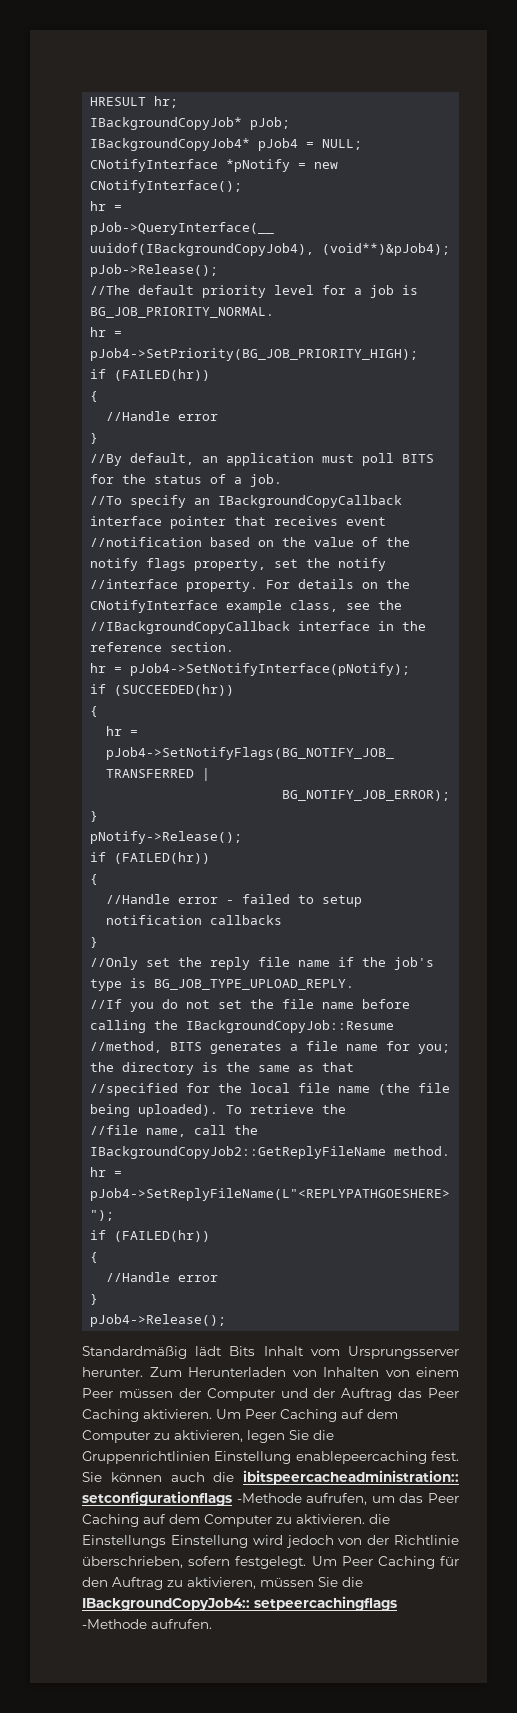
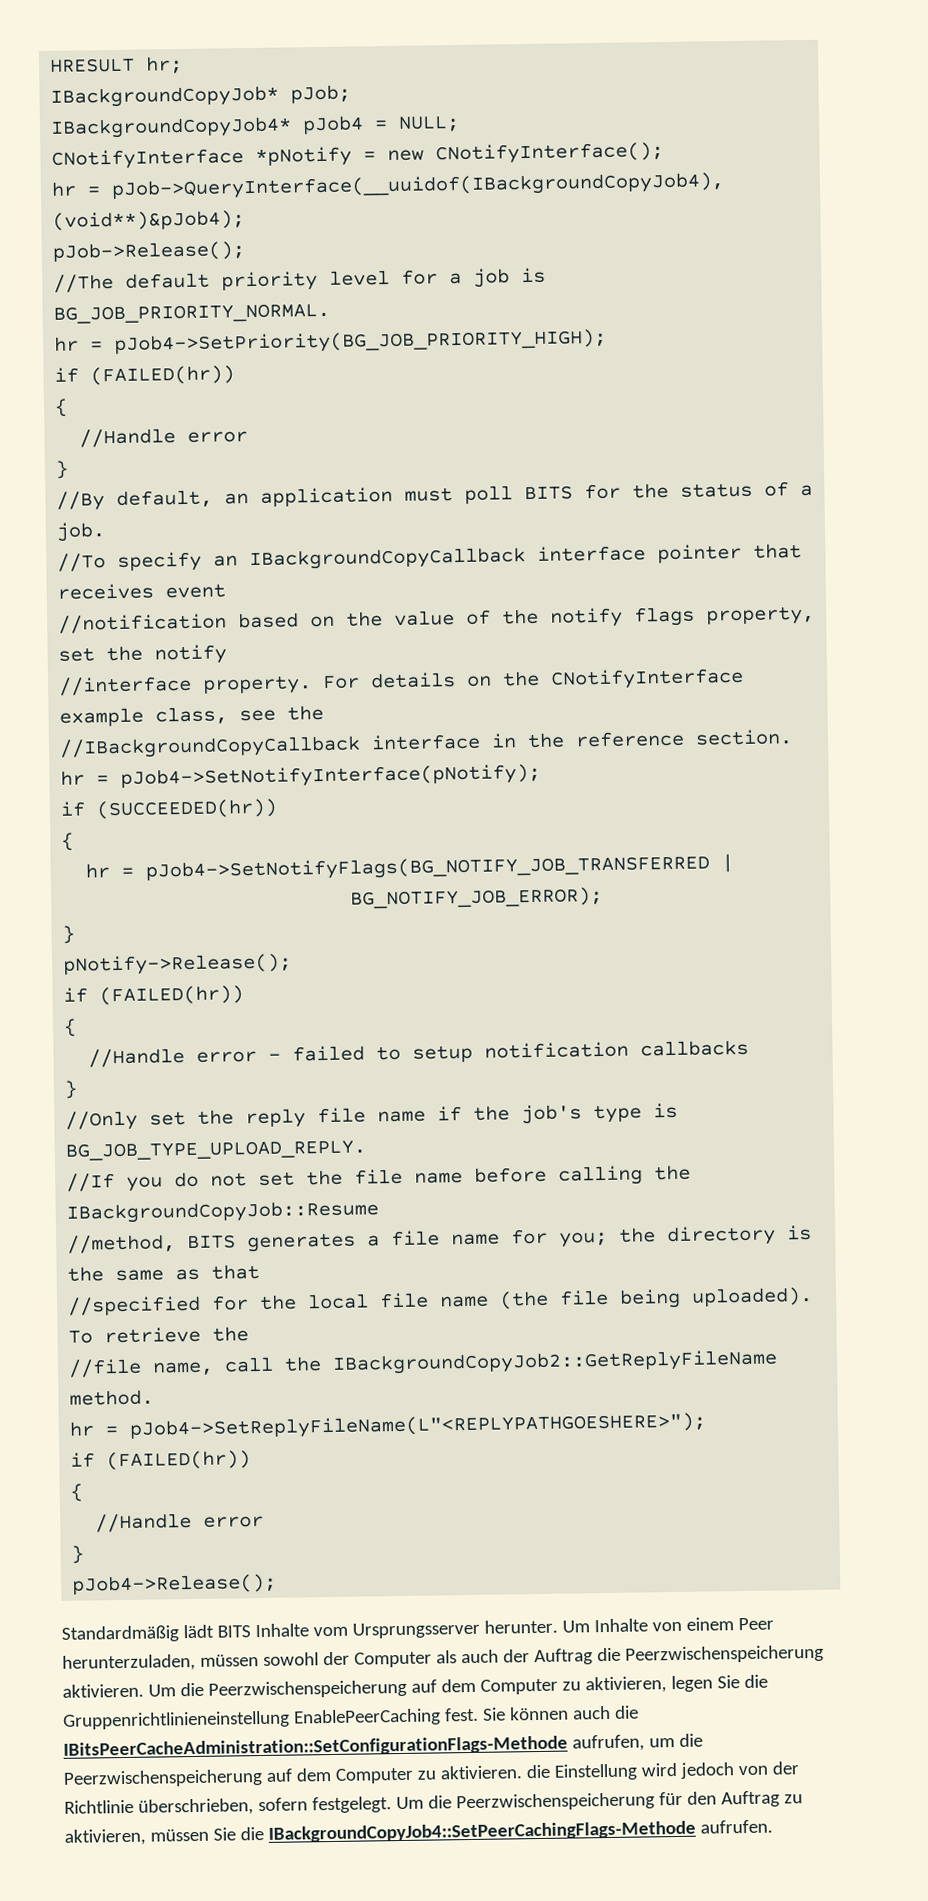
- Standardmäßig lädt Bits Inhalt vom Ursprungsserver herunter.
+ Standardmäßig lädt BITS Inhalte vom Ursprungsserver herunter.
- Zum Herunterladen von Inhalten von einem Peer müssen der Computer und der Auftrag das Peer Caching aktivieren. Um Peer Caching auf dem Computer zu aktivieren, legen Sie die Gruppenrichtlinien Einstellung enablepeercaching fest.
+ Um Inhalte von einem Peer herunterzuladen, müssen sowohl der Computer als auch der Auftrag die Peerzwischenspeicherung aktivieren. Um die Peerzwischenspeicherung auf dem Computer zu aktivieren, legen Sie die Gruppenrichtlinieneinstellung EnablePeerCaching fest.
- Sie können auch die ibitspeercacheadministration:: setconfigurationflags -Methode aufrufen, um das Peer Caching auf dem Computer zu aktivieren. die Einstellungs Einstellung wird jedoch von der Richtlinie überschrieben, sofern festgelegt.
+ Sie können auch die IBitsPeerCacheAdministration::SetConfigurationFlags-Methode aufrufen, um die Peerzwischenspeicherung auf dem Computer zu aktivieren. die Einstellung wird jedoch von der Richtlinie überschrieben, sofern festgelegt.
- Um Peer Caching für den Auftrag zu aktivieren, müssen Sie die IBackgroundCopyJob4:: setpeercachingflags -Methode aufrufen.
+ Um die Peerzwischenspeicherung für den Auftrag zu aktivieren, müssen Sie die IBackgroundCopyJob4::SetPeerCachingFlags-Methode aufrufen.

